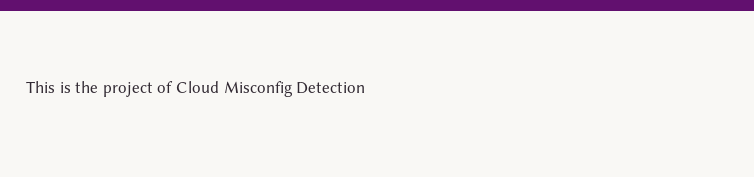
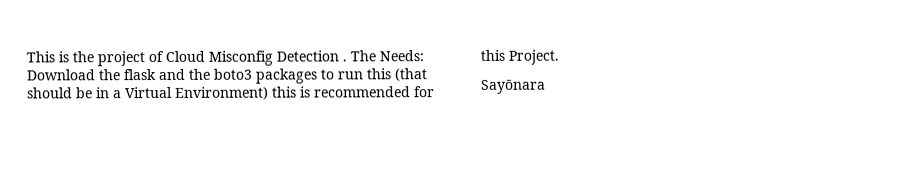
- This is the project of Cloud Misconfig Detection
+ This is the project of Cloud Misconfig Detection . The Needs: Download the flask and the boto3 packages to run this (that should be in a Virtual Environment) this is recommended for this Project.
+ Sayōnara

